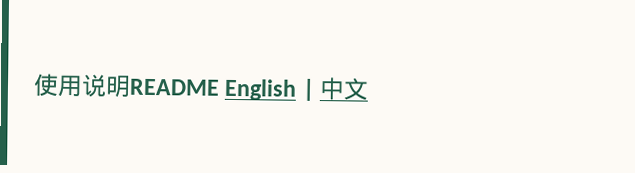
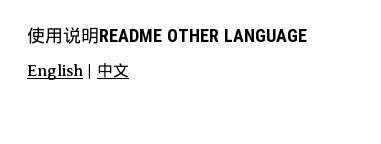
- 使用说明README English | 中文
+ 使用说明README OTHER LANGUAGE
+ English | 中文

